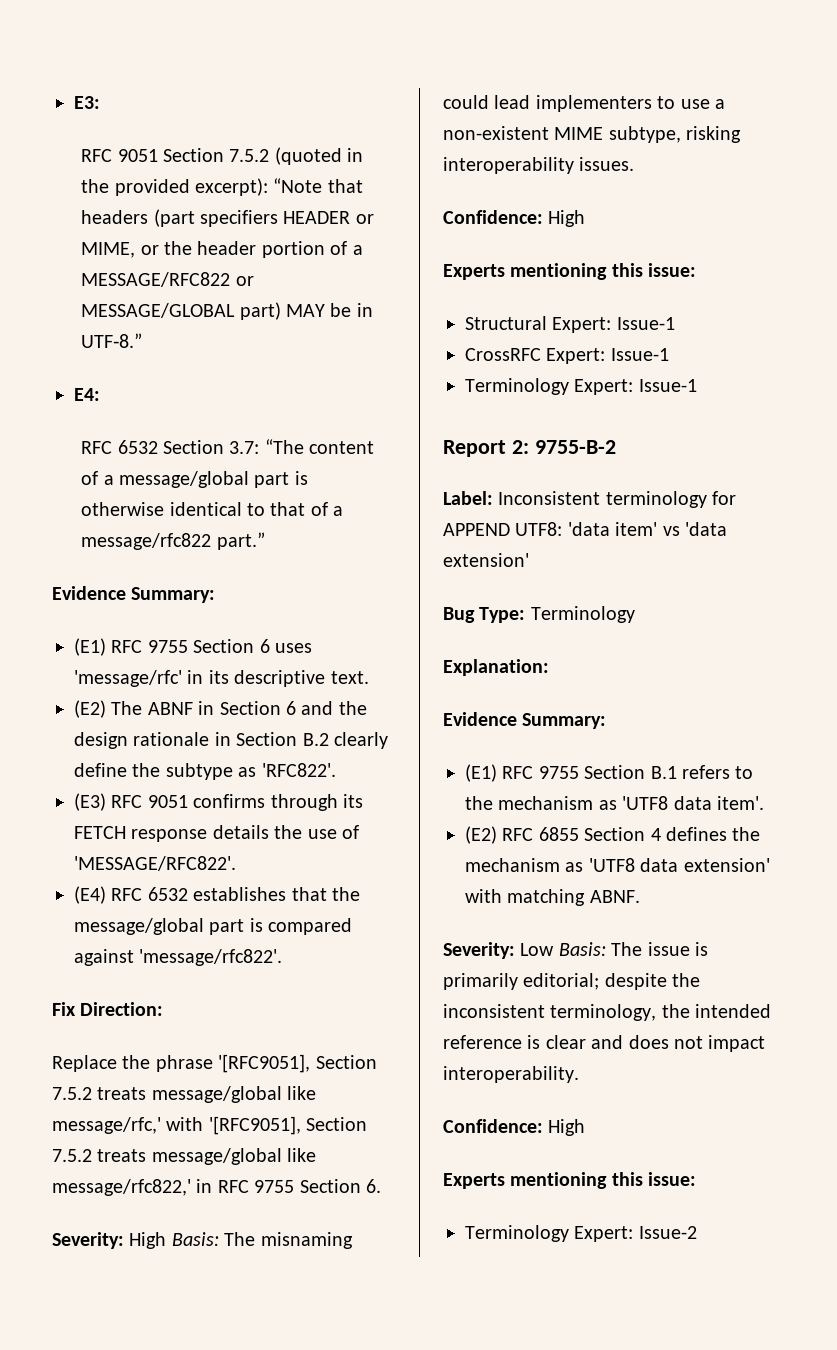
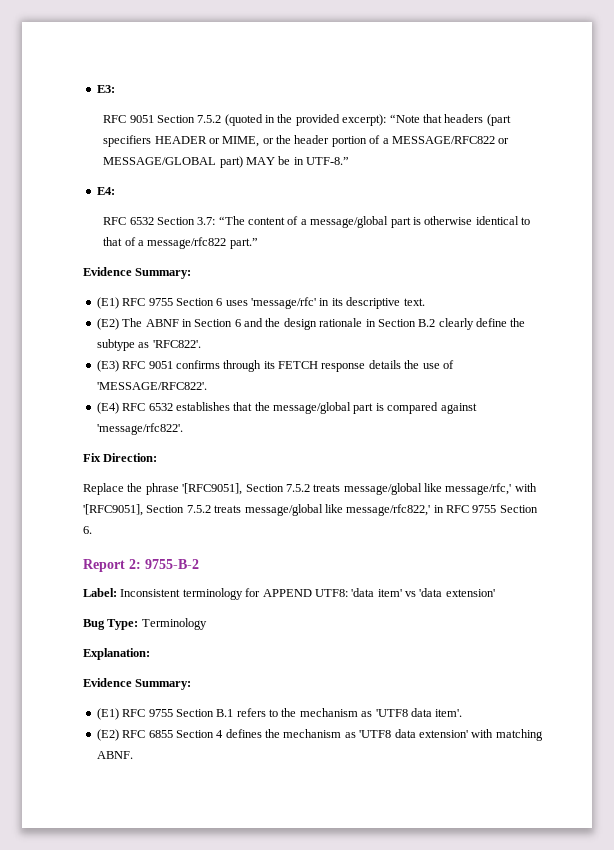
- Severity: High Basis: The misnaming could lead implementers to use a non-existent MIME subtype, risking interoperability issues.
- Confidence: High
- Experts mentioning this issue:
- Structural Expert: Issue-1
- CrossRFC Expert: Issue-1
- Terminology Expert: Issue-1
- Severity: Low Basis: The issue is primarily editorial; despite the inconsistent terminology, the intended reference is clear and does not impact interoperability.
- Confidence: High
- Experts mentioning this issue:
- Terminology Expert: Issue-2

